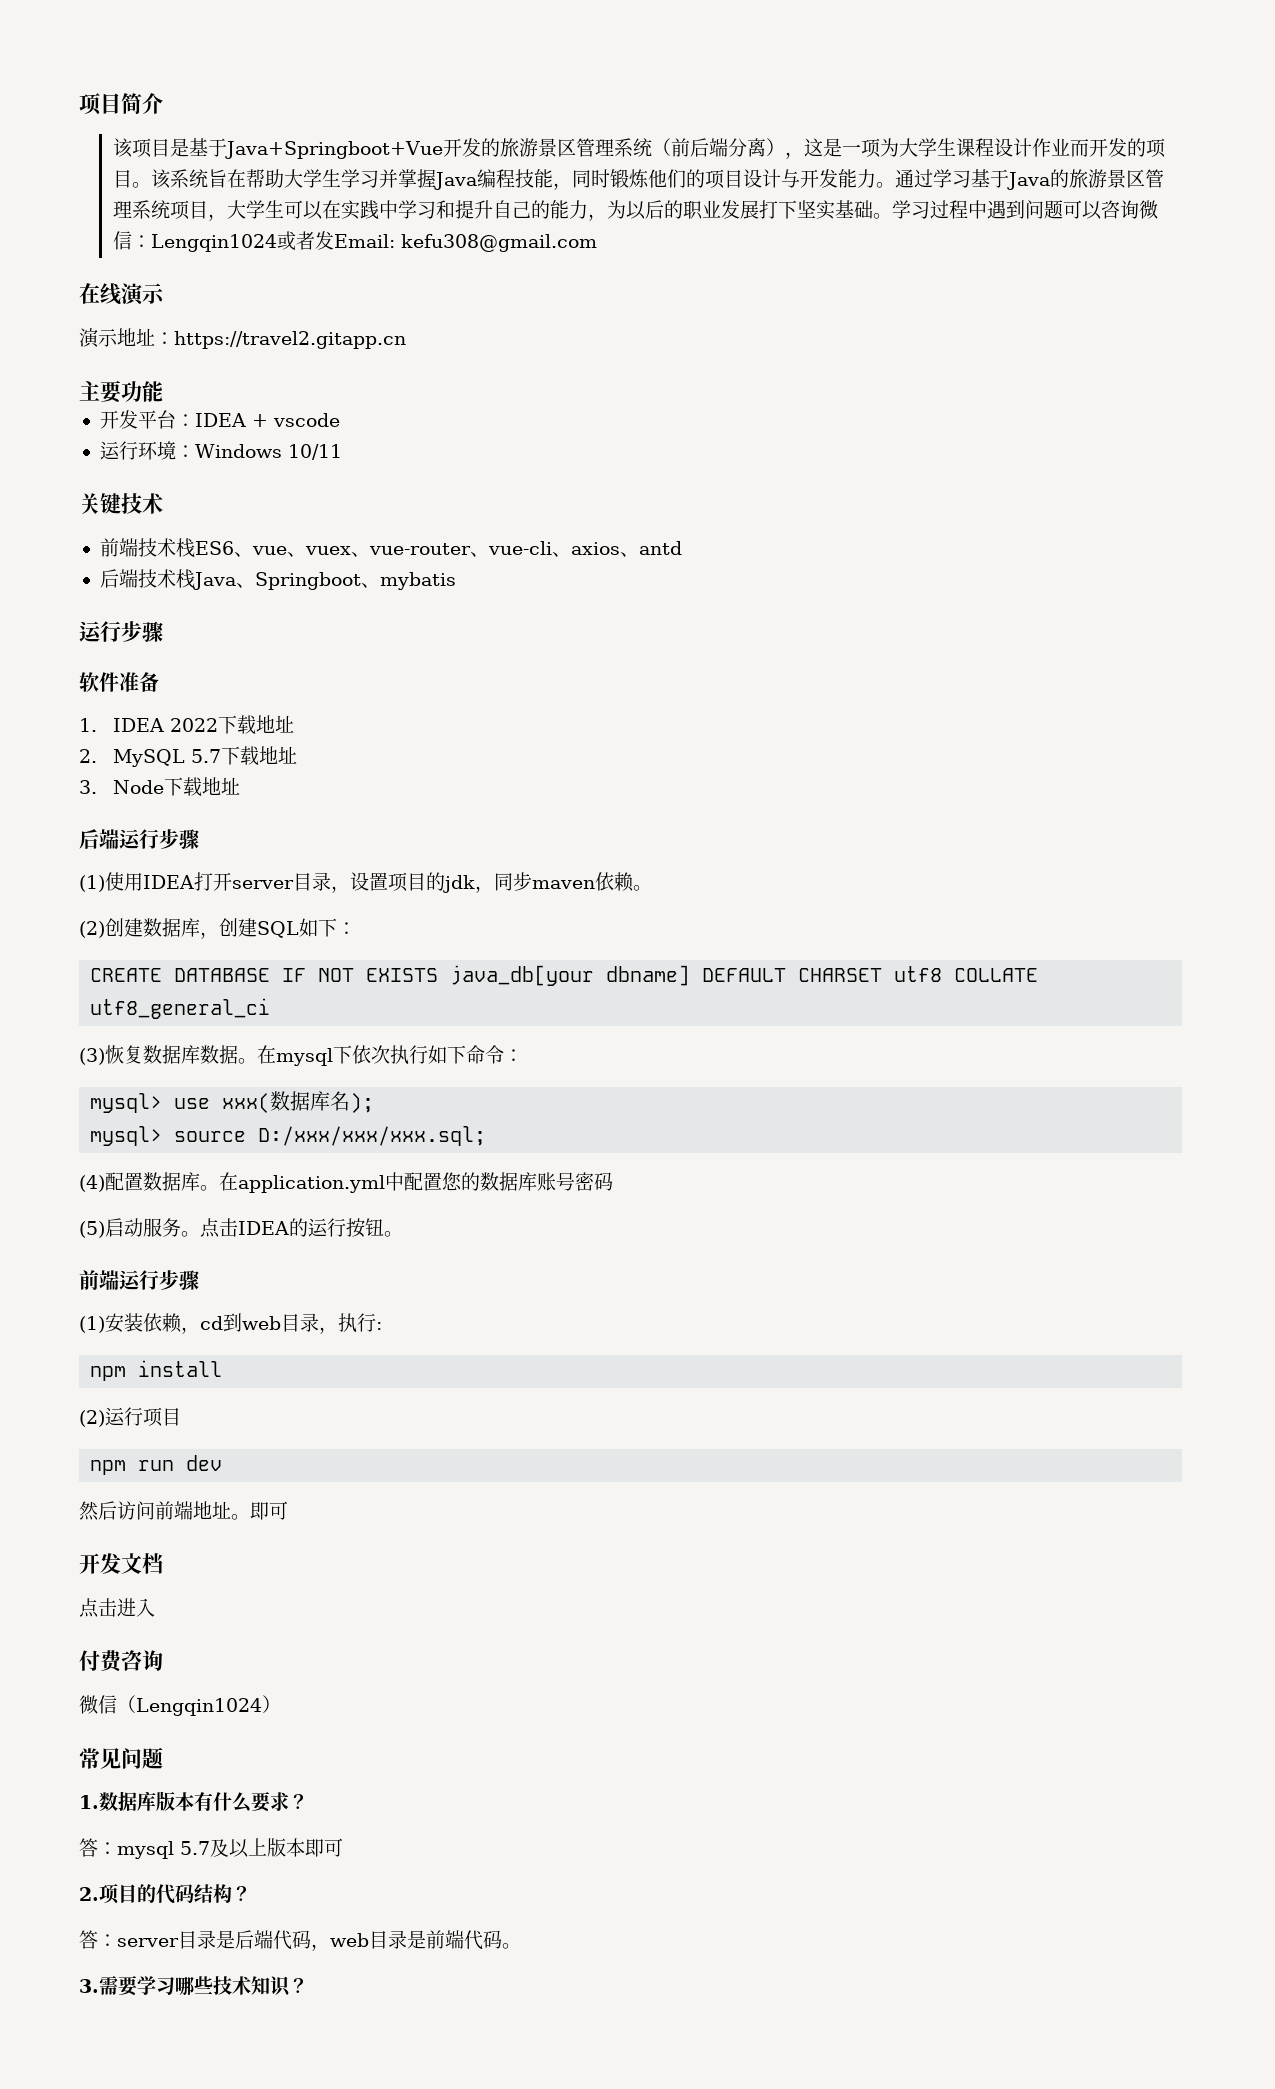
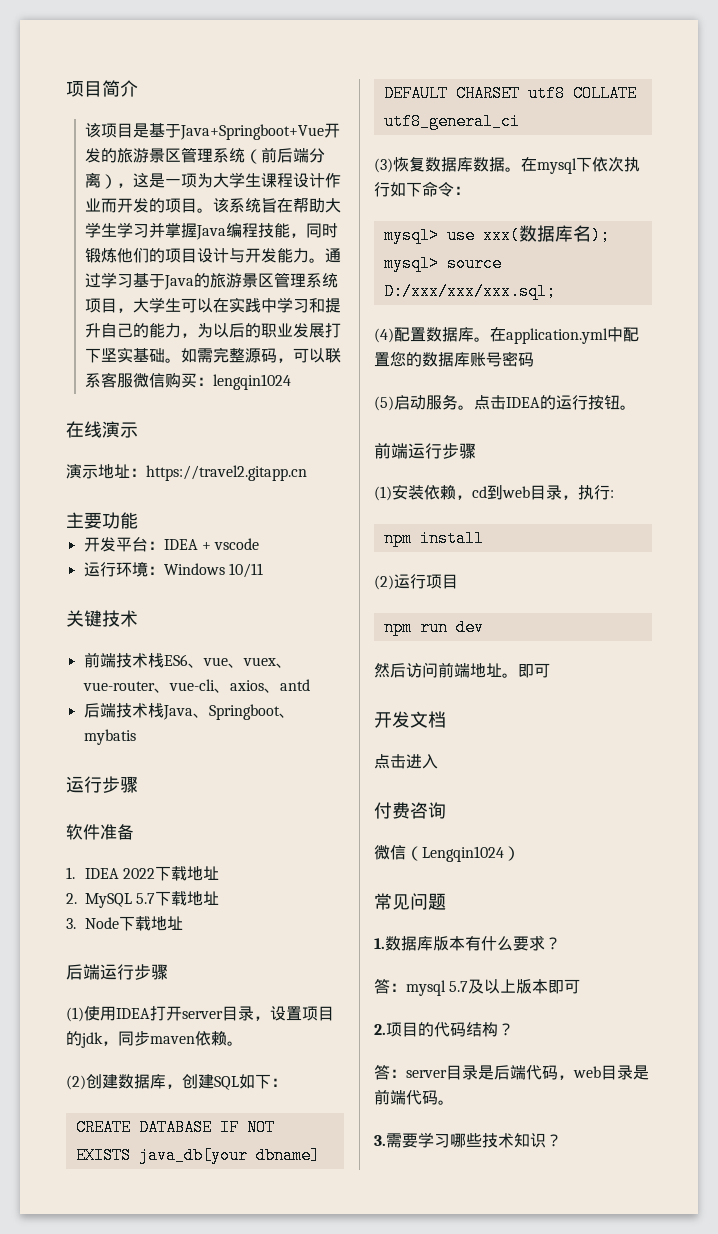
- 学习过程中遇到问题可以咨询微信：Lengqin1024或者发Email: kefu308@gmail.com
+ 如需完整源码，可以联系客服微信购买：lengqin1024

